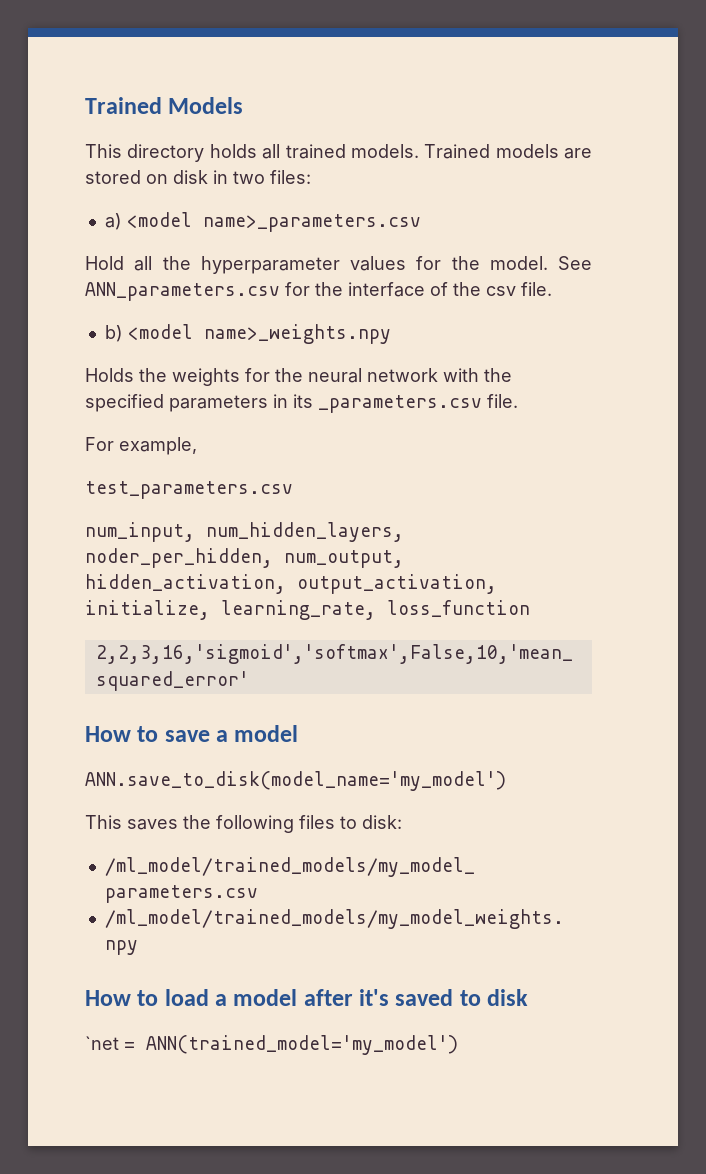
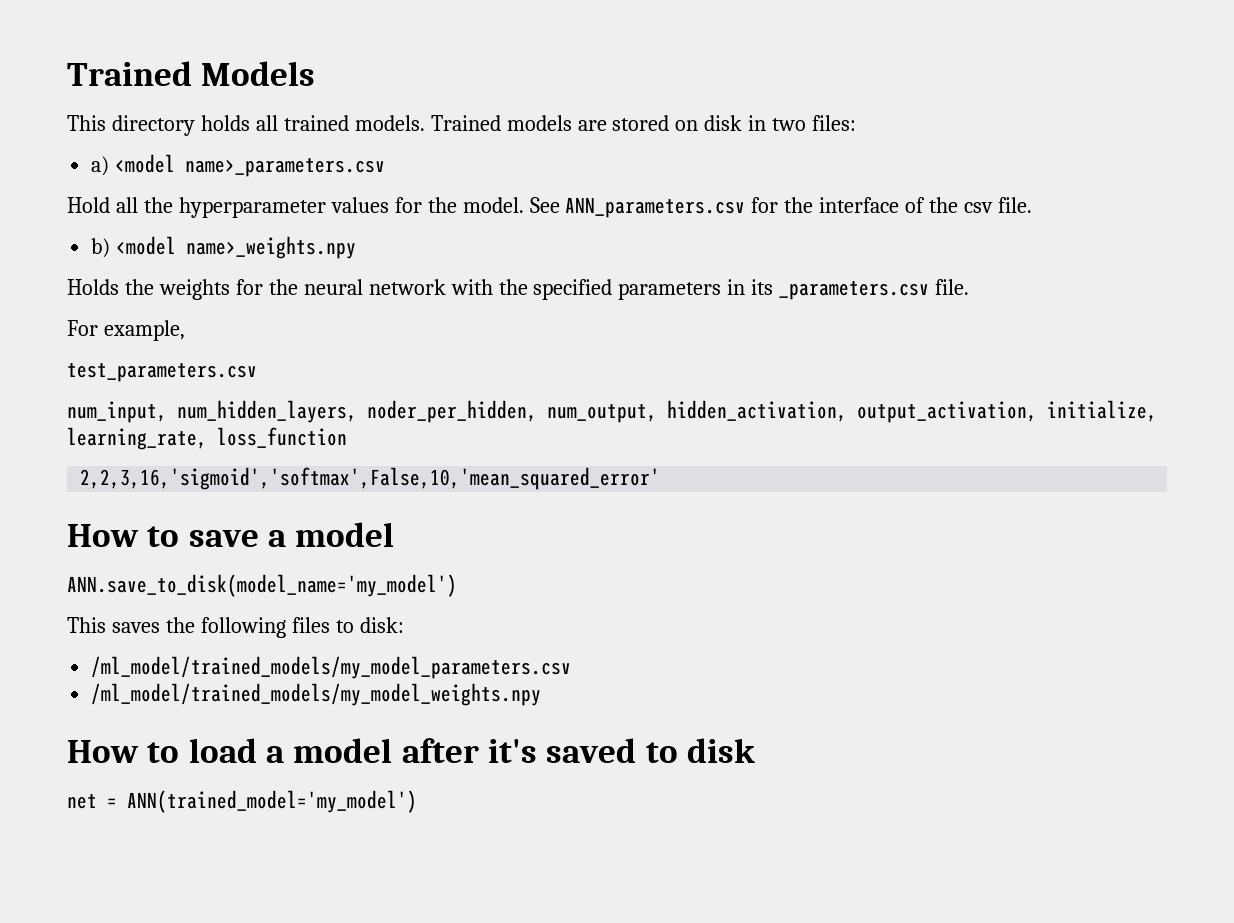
- `net = ANN(trained_model='my_model')
+ net = ANN(trained_model='my_model')

